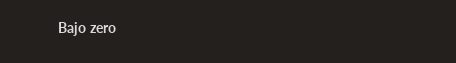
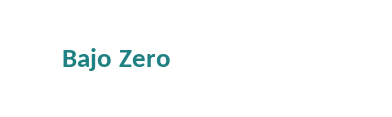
- Bajo zero
+ Bajo Zero

